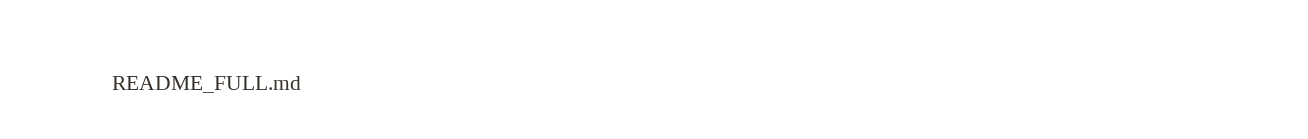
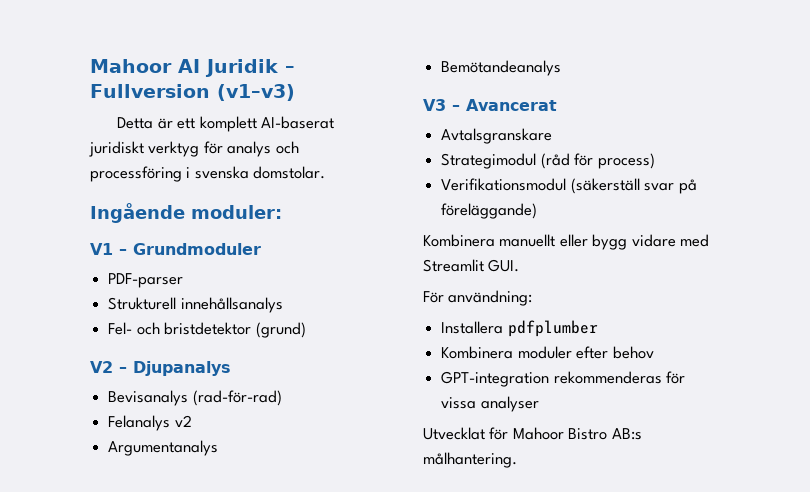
- README_FULL.md
+ Mahoor AI Juridik – Fullversion (v1–v3)
+ Detta är ett komplett AI-baserat juridiskt verktyg för analys och processföring i svenska domstolar.
+ Ingående moduler:
+ V1 – Grundmoduler
+ PDF-parser
+ Strukturell innehållsanalys
+ Fel- och bristdetektor (grund)
+ V2 – Djupanalys
+ Bevisanalys (rad-för-rad)
+ Felanalys v2
+ Argumentanalys
+ Bemötandeanalys
+ V3 – Avancerat
+ Avtalsgranskare
+ Strategimodul (råd för process)
+ Verifikationsmodul (säkerställ svar på föreläggande)
+ Kombinera manuellt eller bygg vidare med Streamlit GUI.
+ För användning:
+ Installera pdfplumber
+ Kombinera moduler efter behov
+ GPT-integration rekommenderas för vissa analyser
+ Utvecklat för Mahoor Bistro AB:s målhantering.

